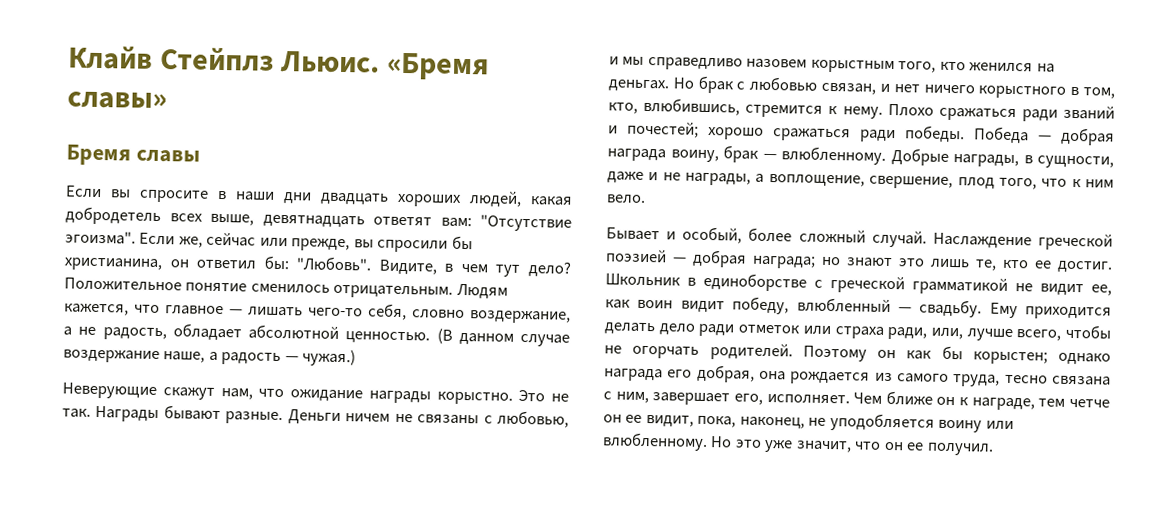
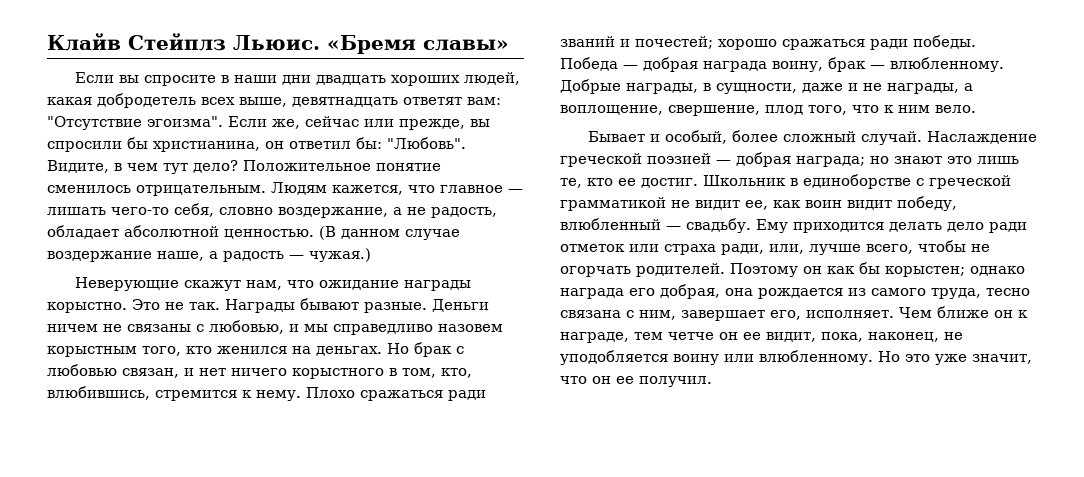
- Бремя славы

